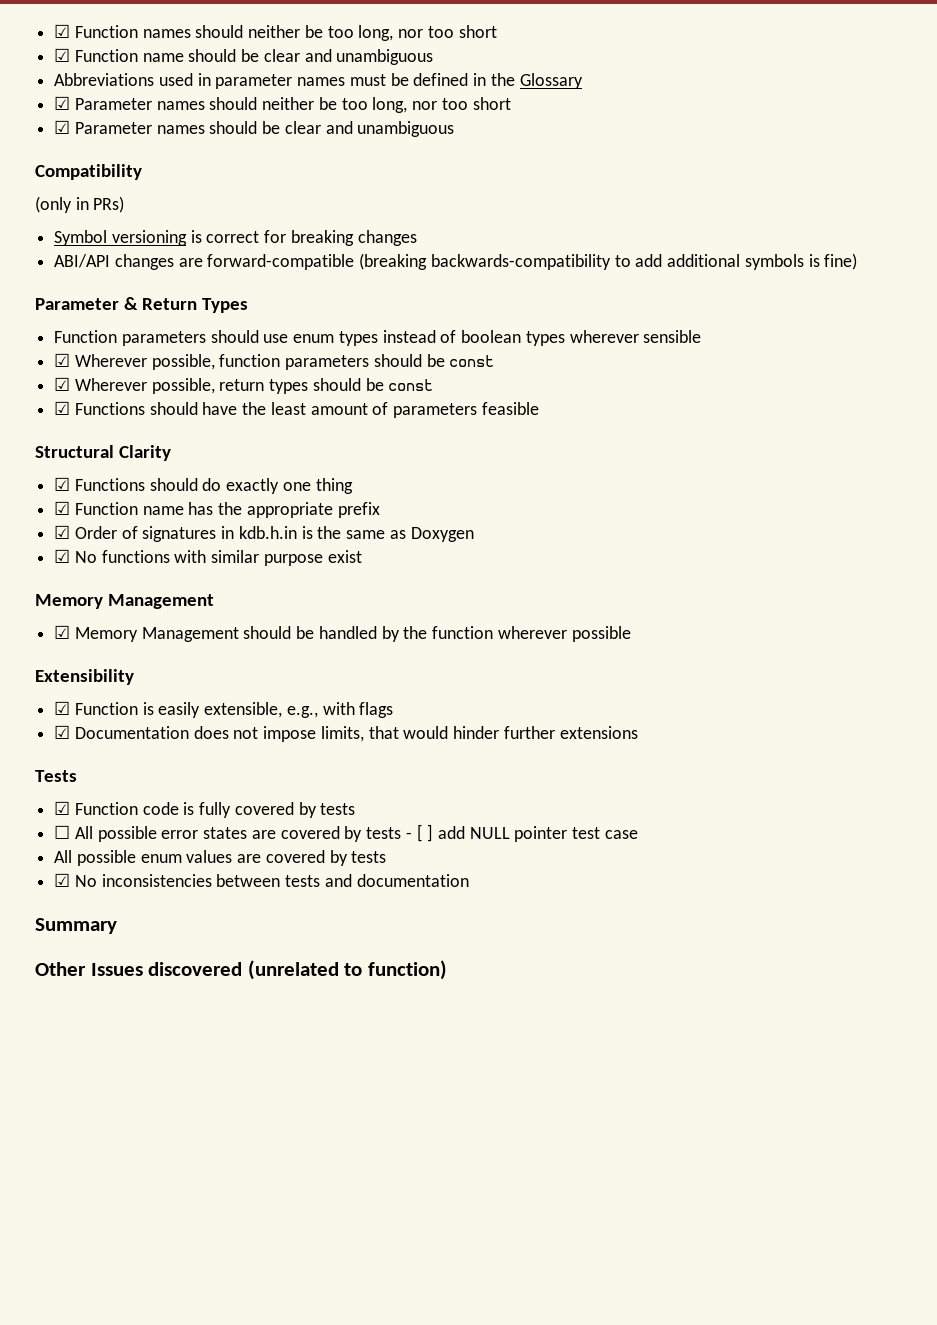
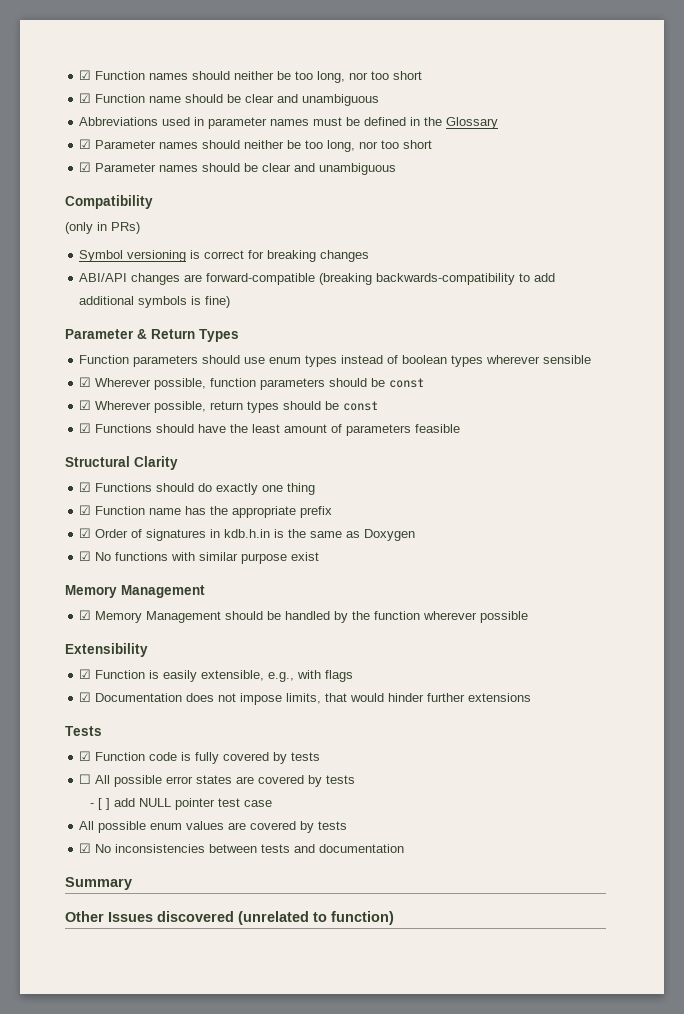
- ☐ All possible error states are covered by tests - [ ] add NULL pointer test case
+ ☐ All possible error states are covered by tests
+ - [ ] add NULL pointer test case

